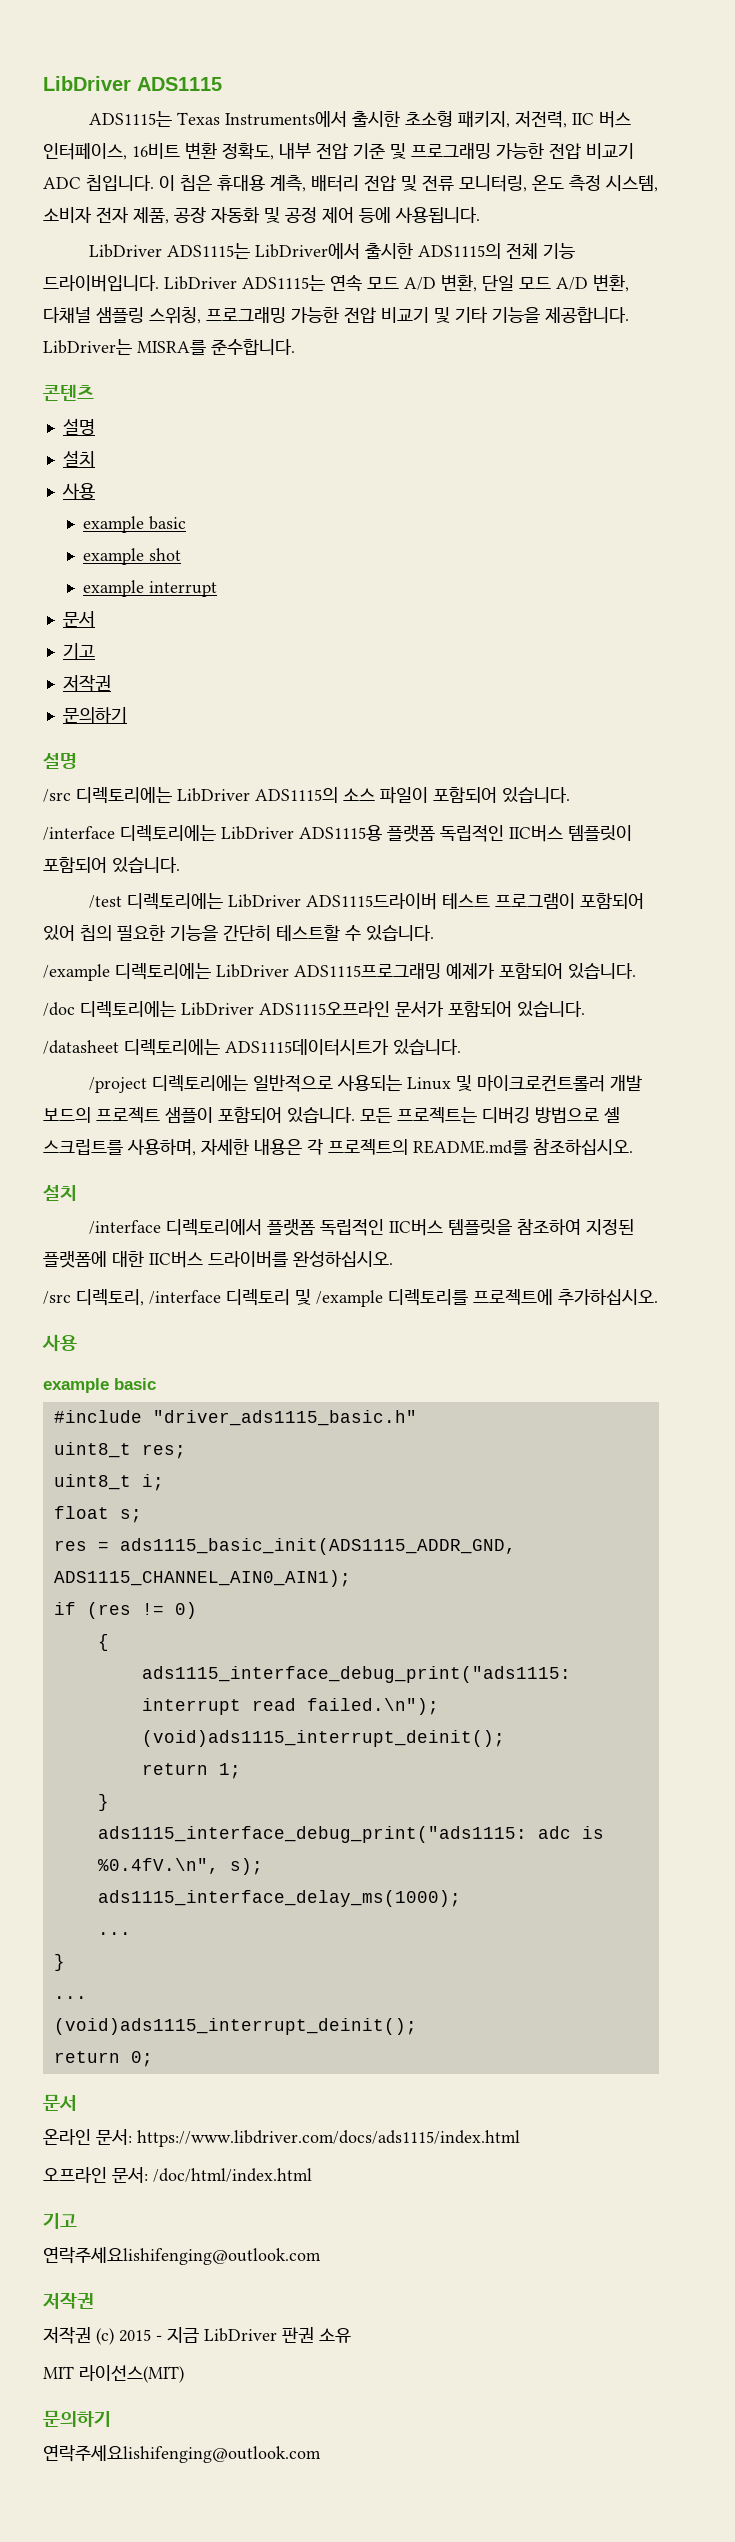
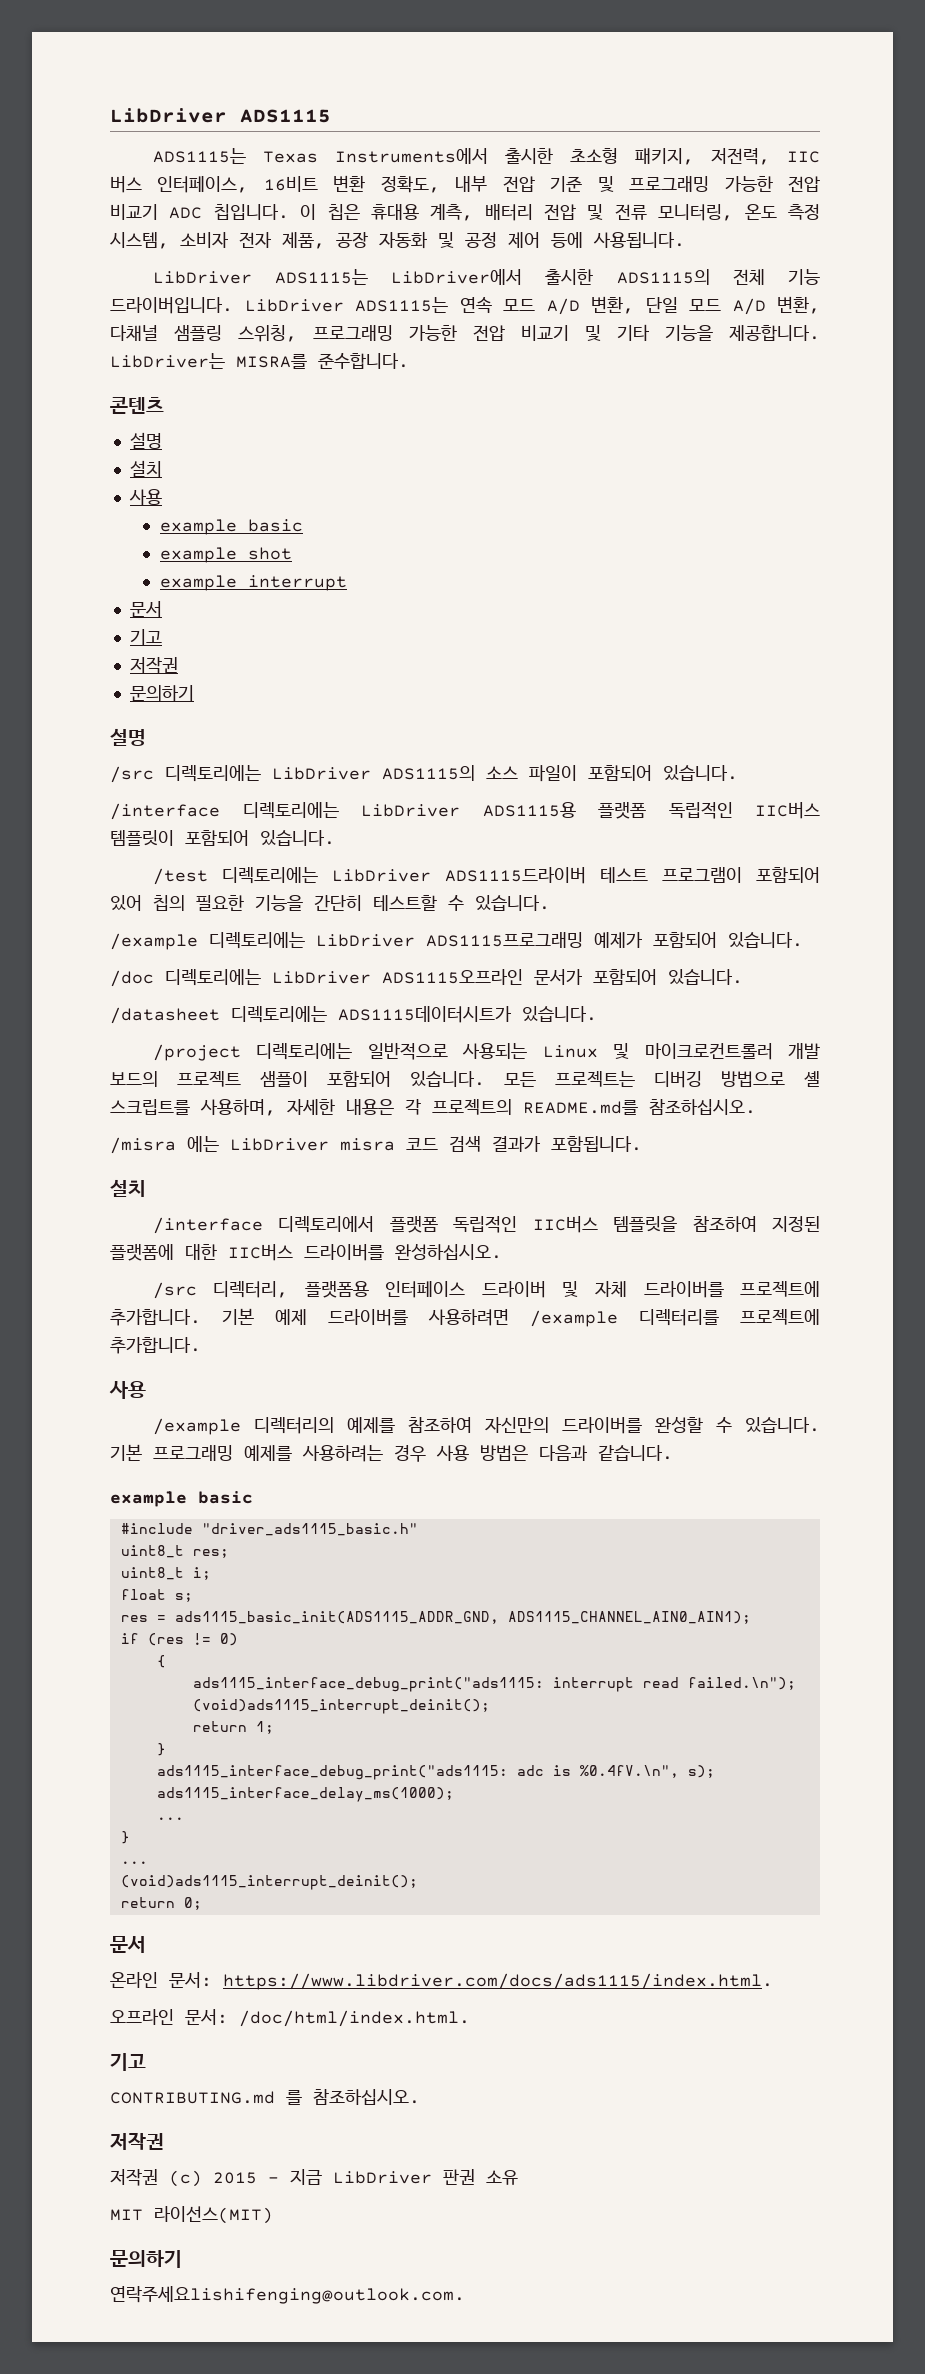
+ /misra 에는 LibDriver misra 코드 검색 결과가 포함됩니다.
- /src 디렉토리, /interface 디렉토리 및 /example 디렉토리를 프로젝트에 추가하십시오.
+ /src 디렉터리, 플랫폼용 인터페이스 드라이버 및 자체 드라이버를 프로젝트에 추가합니다. 기본 예제 드라이버를 사용하려면 /example 디렉터리를 프로젝트에 추가합니다.
  사용
+ /example 디렉터리의 예제를 참조하여 자신만의 드라이버를 완성할 수 있습니다. 기본 프로그래밍 예제를 사용하려는 경우 사용 방법은 다음과 같습니다.
- 온라인 문서: https://www.libdriver.com/docs/ads1115/index.html
+ 온라인 문서: https://www.libdriver.com/docs/ads1115/index.html.
- 오프라인 문서: /doc/html/index.html
+ 오프라인 문서: /doc/html/index.html.
  기고
- 연락주세요lishifenging@outlook.com
+ CONTRIBUTING.md 를 참조하십시오.
  MIT 라이선스(MIT)
  문의하기
- 연락주세요lishifenging@outlook.com
+ 연락주세요lishifenging@outlook.com.

